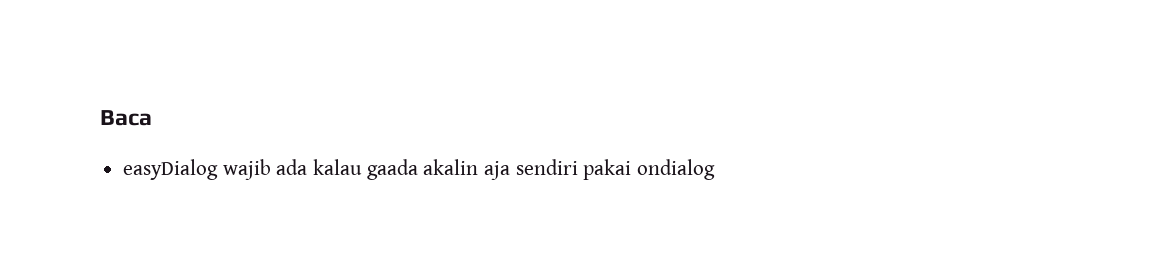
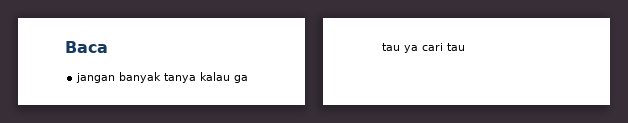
- easyDialog wajib ada kalau gaada akalin aja sendiri pakai ondialog
+ jangan banyak tanya kalau ga tau ya cari tau

